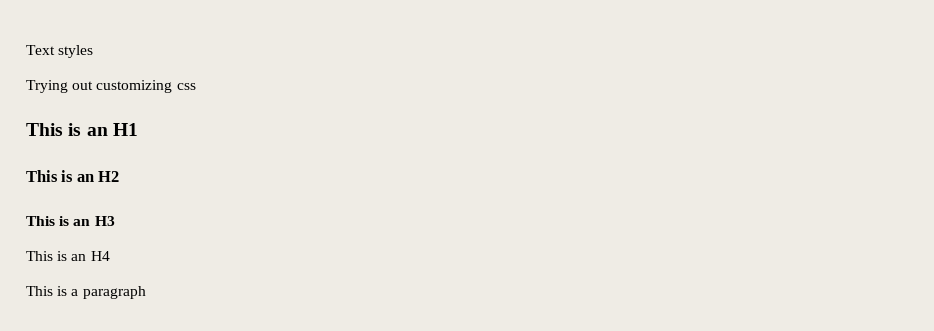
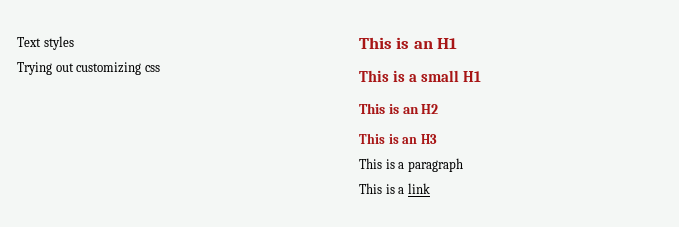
+ This is a small H1
- This is an H4
  This is a paragraph
+ This is a link

